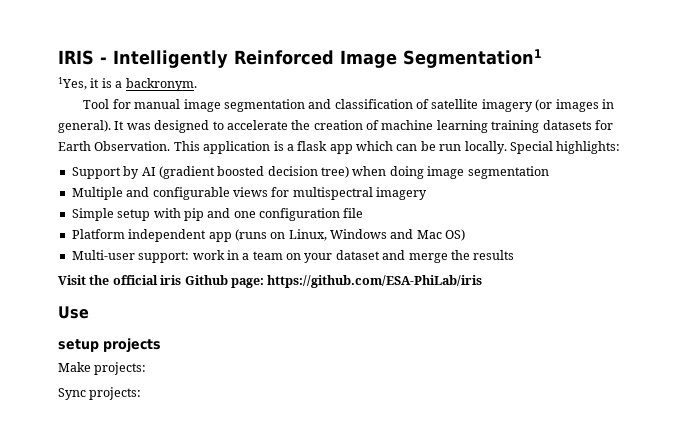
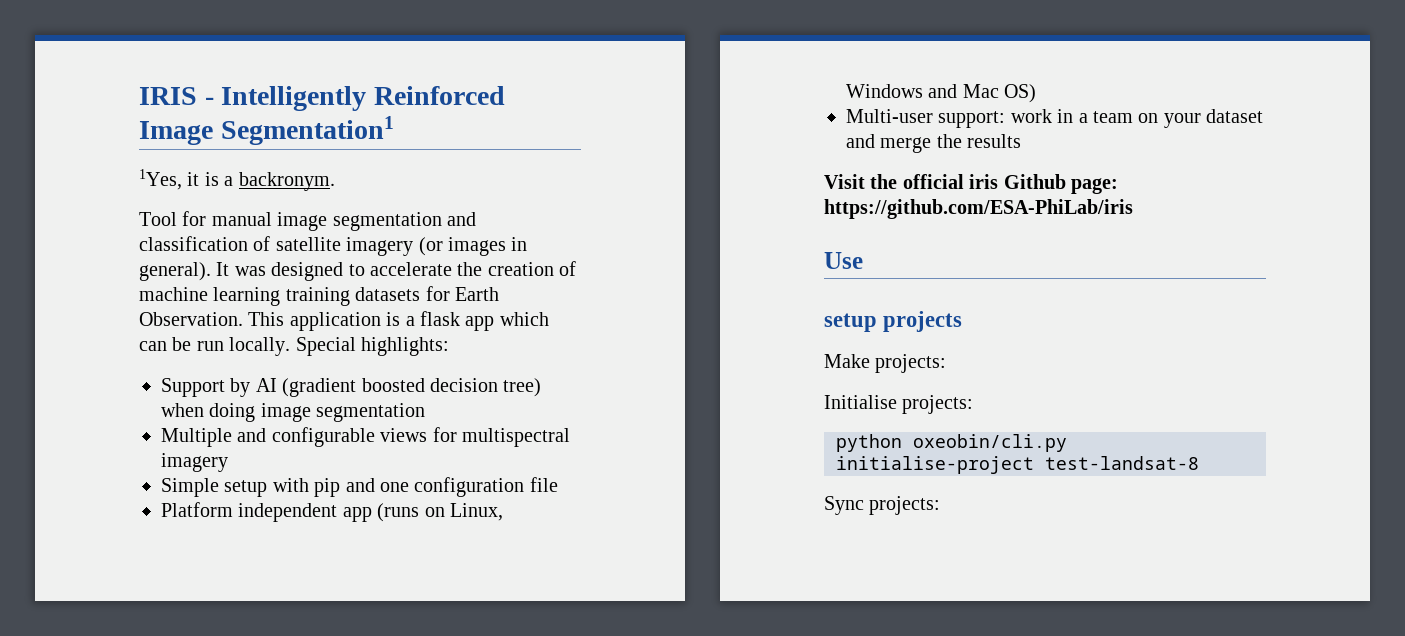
+ Initialise projects:
+ python oxeobin/cli.py initialise-project test-landsat-8

